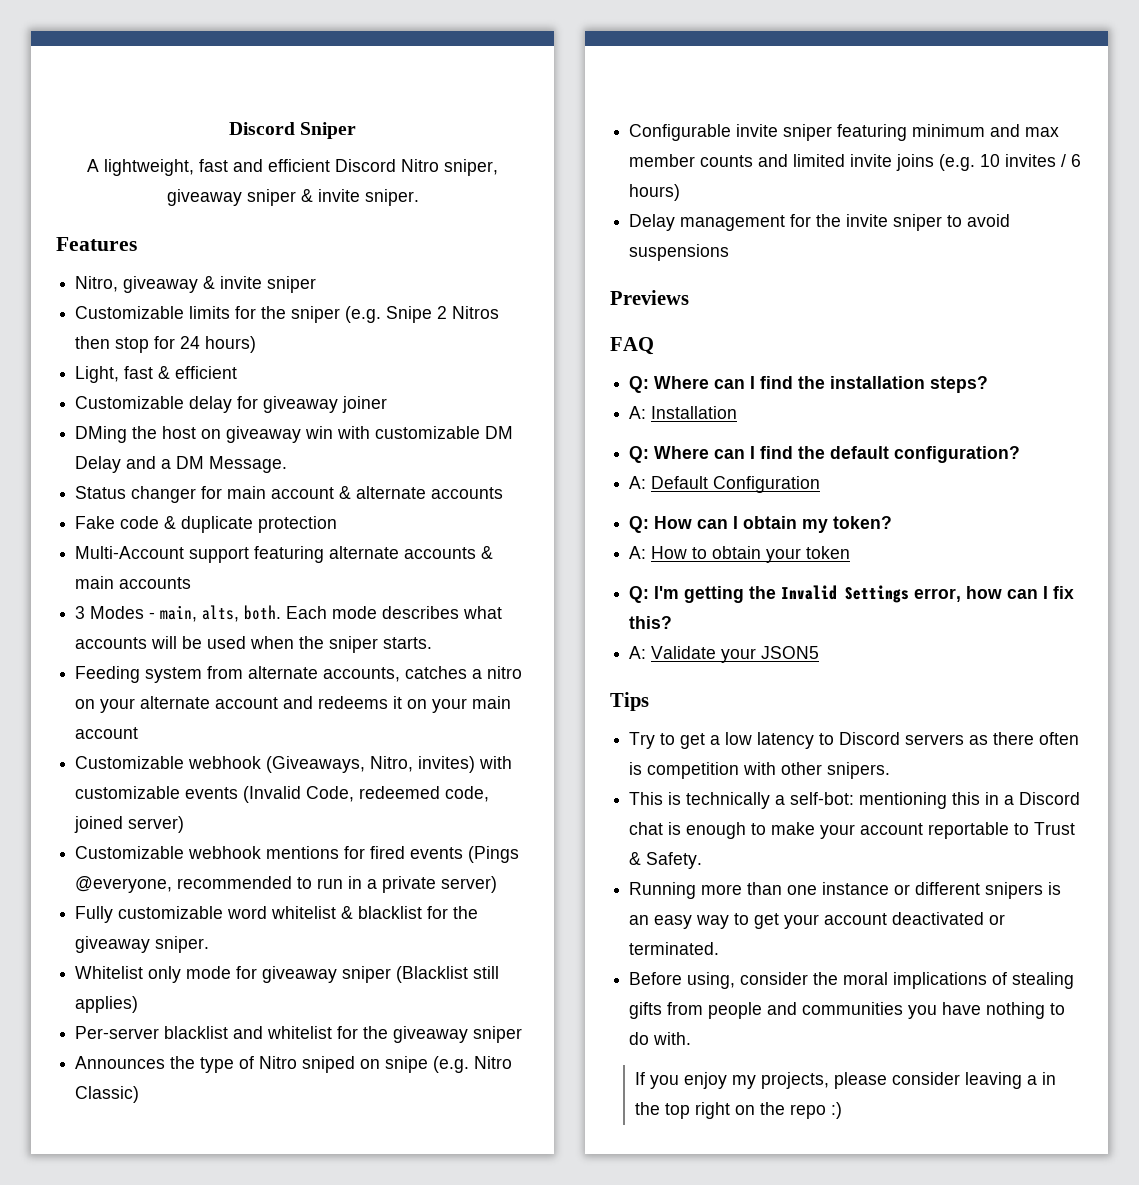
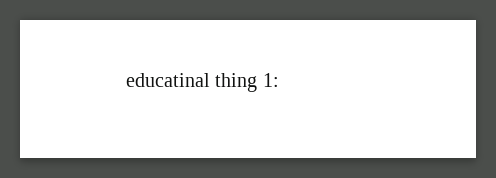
- Discord Sniper
- A lightweight, fast and efficient Discord Nitro sniper, giveaway sniper & invite sniper.
- Features
- Nitro, giveaway & invite sniper
- Customizable limits for the sniper (e.g. Snipe 2 Nitros then stop for 24 hours)
- Light, fast & efficient
- Customizable delay for giveaway joiner
- DMing the host on giveaway win with customizable DM Delay and a DM Message.
- Status changer for main account & alternate accounts
- Fake code & duplicate protection
- Multi-Account support featuring alternate accounts & main accounts
- 3 Modes - main, alts, both. Each mode describes what accounts will be used when the sniper starts.
- Feeding system from alternate accounts, catches a nitro on your alternate account and redeems it on your main account
- Customizable webhook (Giveaways, Nitro, invites) with customizable events (Invalid Code, redeemed code, joined server)
- Customizable webhook mentions for fired events (Pings @everyone, recommended to run in a private server)
- Fully customizable word whitelist & blacklist for the giveaway sniper.
- Whitelist only mode for giveaway sniper (Blacklist still applies)
- Per-server blacklist and whitelist for the giveaway sniper
- Announces the type of Nitro sniped on snipe (e.g. Nitro Classic)
- Configurable invite sniper featuring minimum and max member counts and limited invite joins (e.g. 10 invites / 6 hours)
- Delay management for the invite sniper to avoid suspensions
- Previews
- FAQ
- Q: Where can I find the installation steps?
- A: Installation
- Q: Where can I find the default configuration?
- A: Default Configuration
- Q: How can I obtain my token?
- A: How to obtain your token
- Q: I'm getting the Invalid Settings error, how can I fix this?
- A: Validate your JSON5
- Tips
- Try to get a low latency to Discord servers as there often is competition with other snipers.
- This is technically a self-bot: mentioning this in a Discord chat is enough to make your account reportable to Trust & Safety.
- Running more than one instance or different snipers is an easy way to get your account deactivated or terminated.
- Before using, consider the moral implications of stealing gifts from people and communities you have nothing to do with.
- If you enjoy my projects, please consider leaving a in the top right on the repo :)
+ educatinal thing 1:

